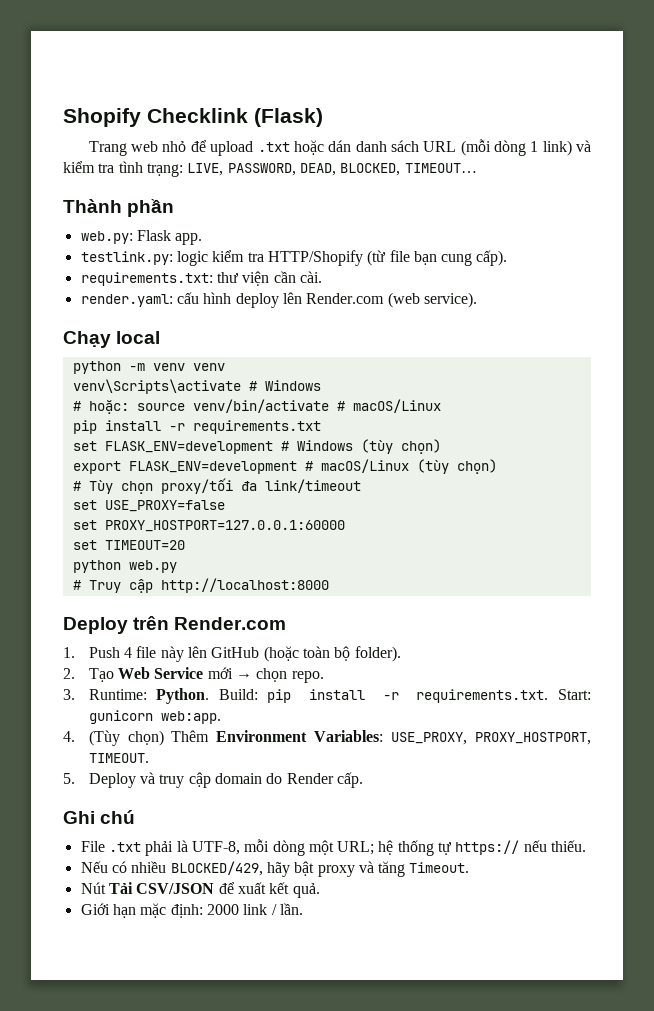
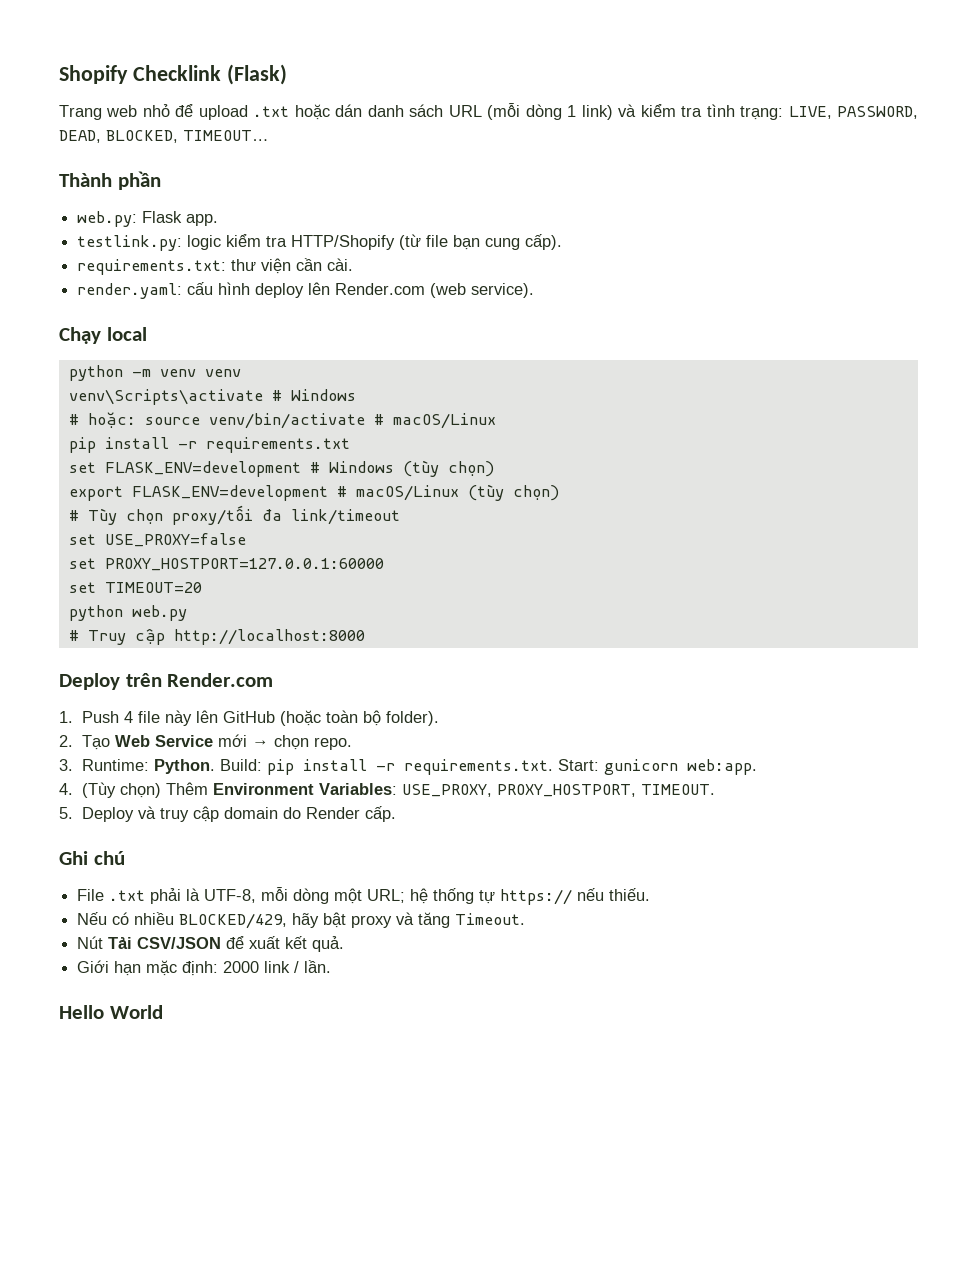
+ Hello World

